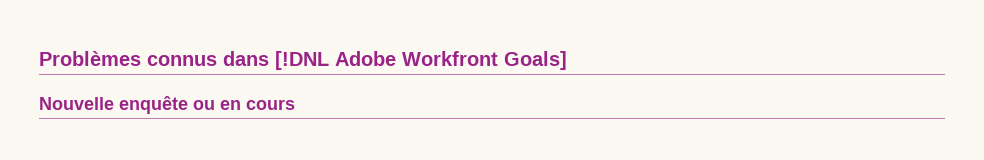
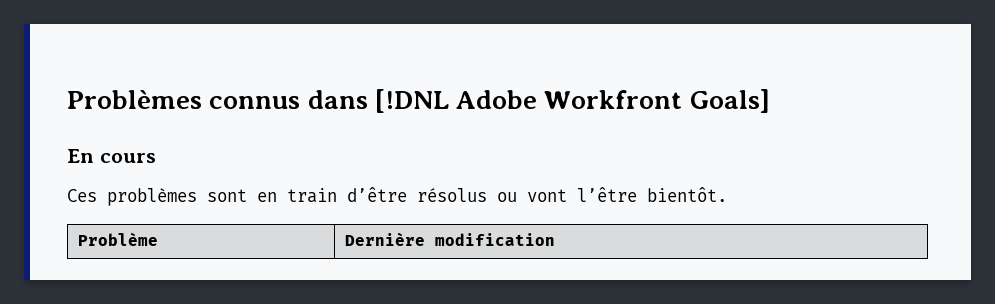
- Nouvelle enquête ou en cours
+ En cours
+ Ces problèmes sont en train d’être résolus ou vont l’être bientôt.
+ Problème | Dernière modification

